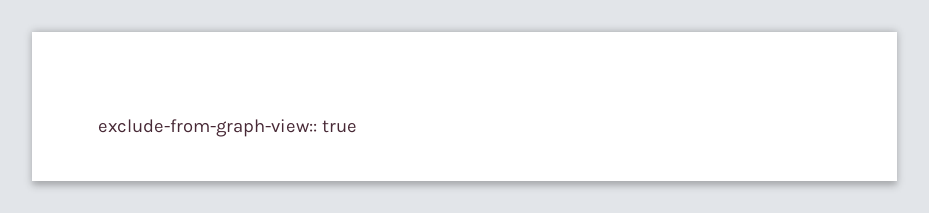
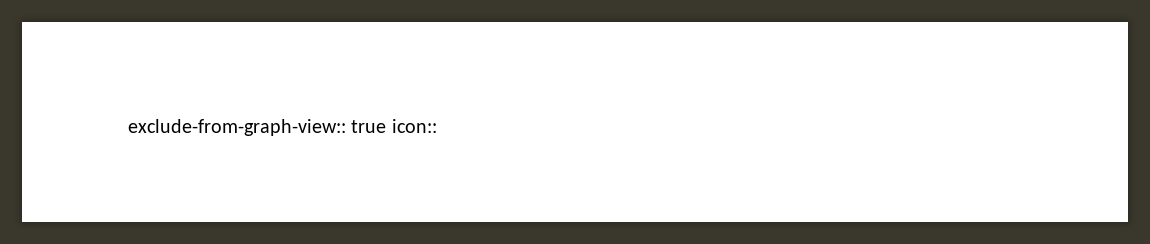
- exclude-from-graph-view:: true
+ exclude-from-graph-view:: true icon::

